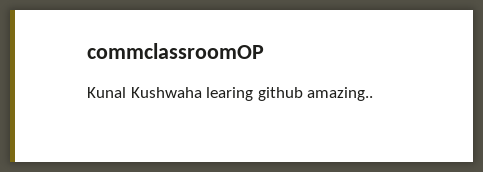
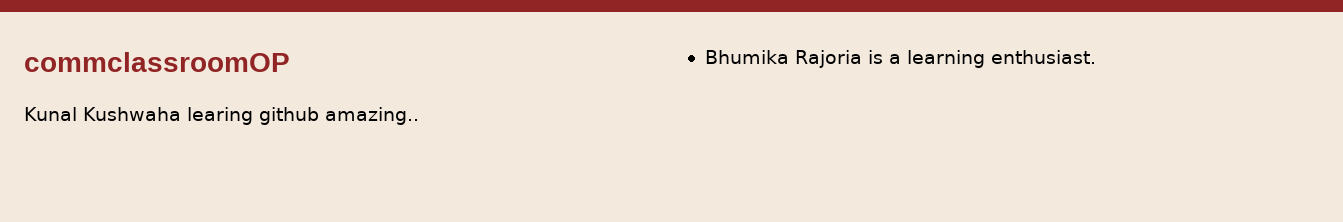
+ Bhumika Rajoria is a learning enthusiast.

